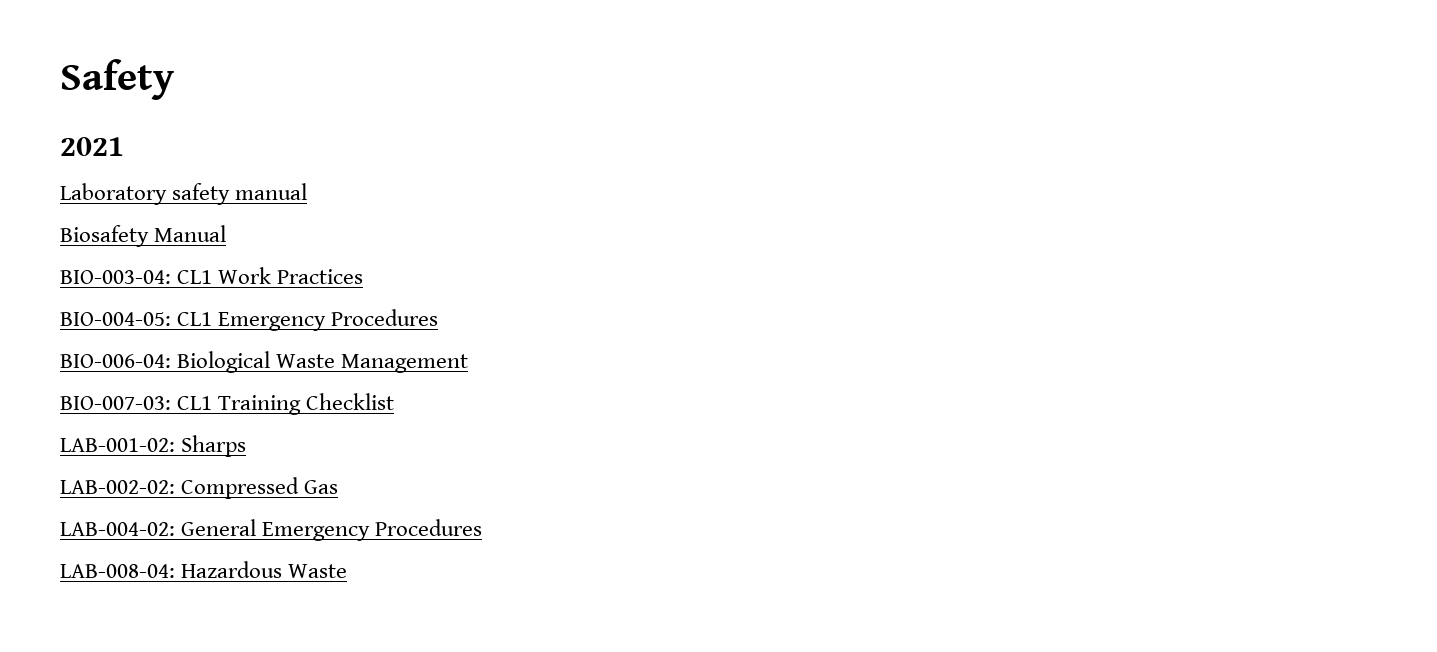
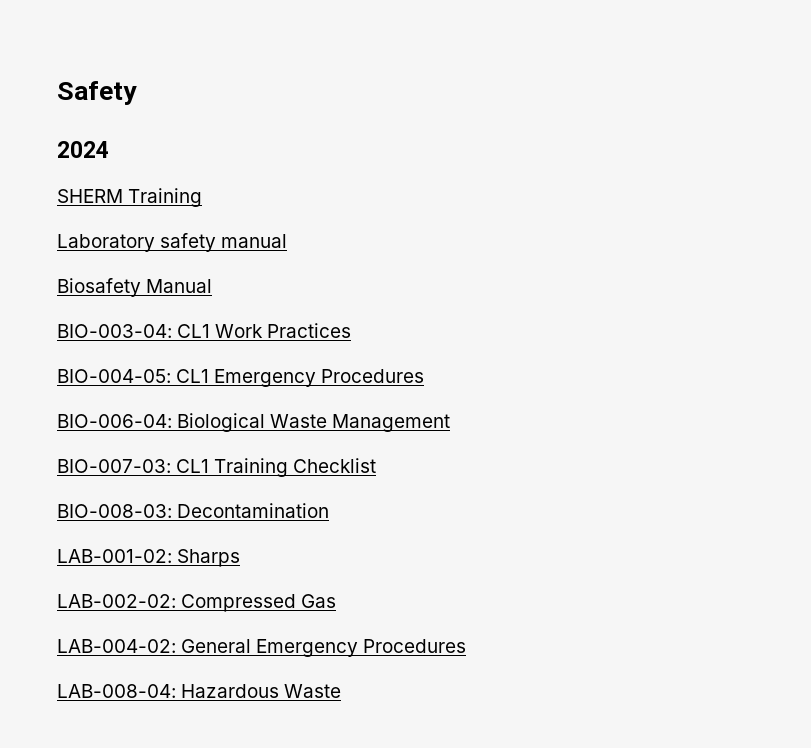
- 2021
+ 2024
+ SHERM Training
+ BIO-008-03: Decontamination

